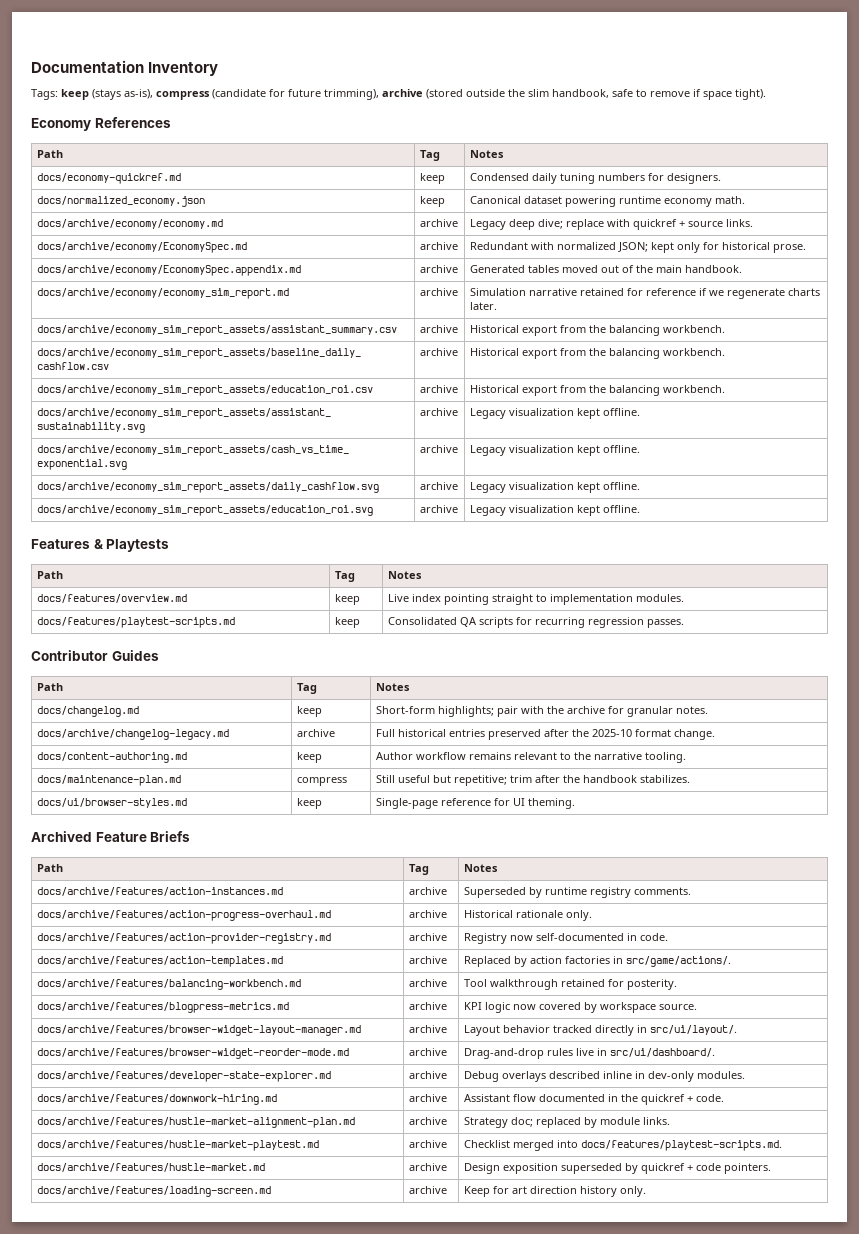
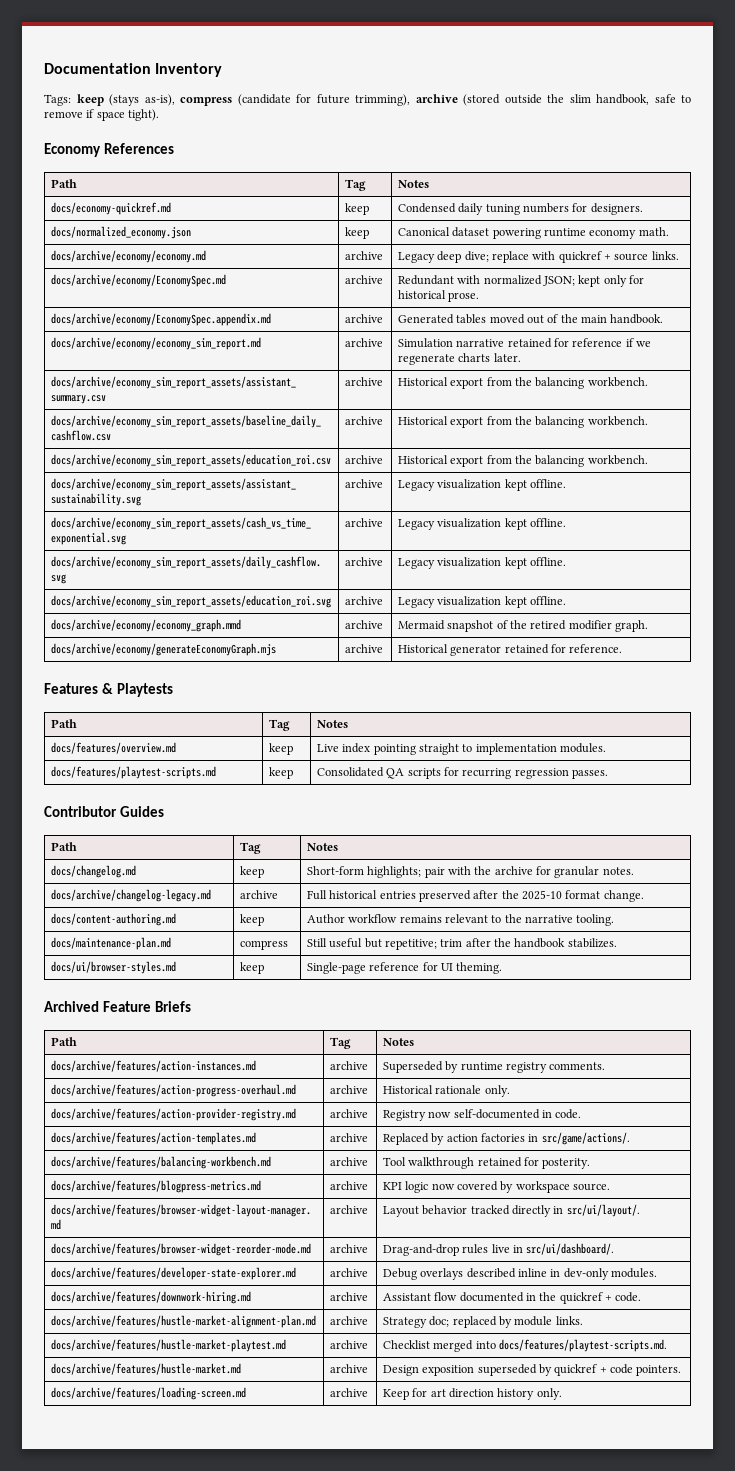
+ docs/archive/economy/economy_graph.mmd | archive | Mermaid snapshot of the retired modifier graph.
+ docs/archive/economy/generateEconomyGraph.mjs | archive | Historical generator retained for reference.

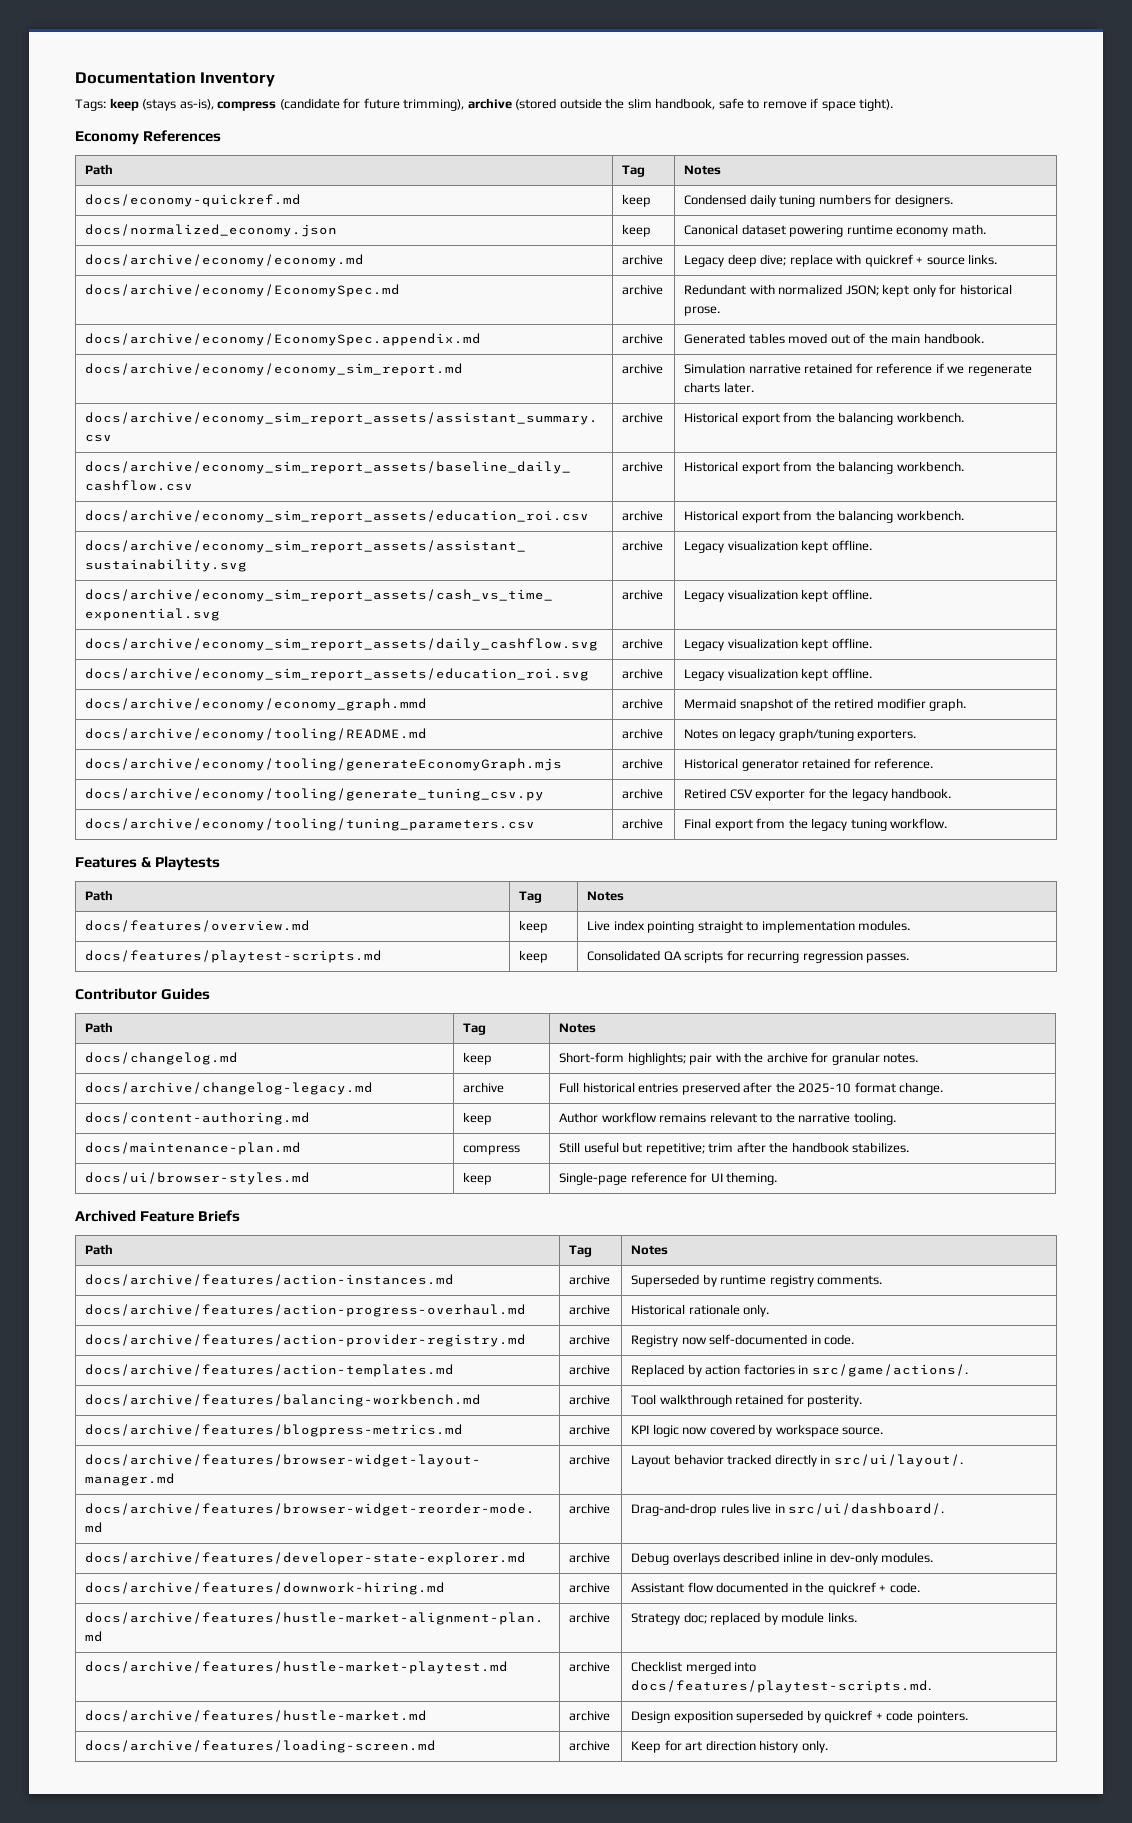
- docs/archive/economy/generateEconomyGraph.mjs | archive | Historical generator retained for reference.
+ docs/archive/economy/tooling/README.md | archive | Notes on legacy graph/tuning exporters.
+ docs/archive/economy/tooling/generateEconomyGraph.mjs | archive | Historical generator retained for reference.
+ docs/archive/economy/tooling/generate_tuning_csv.py | archive | Retired CSV exporter for the legacy handbook.
+ docs/archive/economy/tooling/tuning_parameters.csv | archive | Final export from the legacy tuning workflow.

